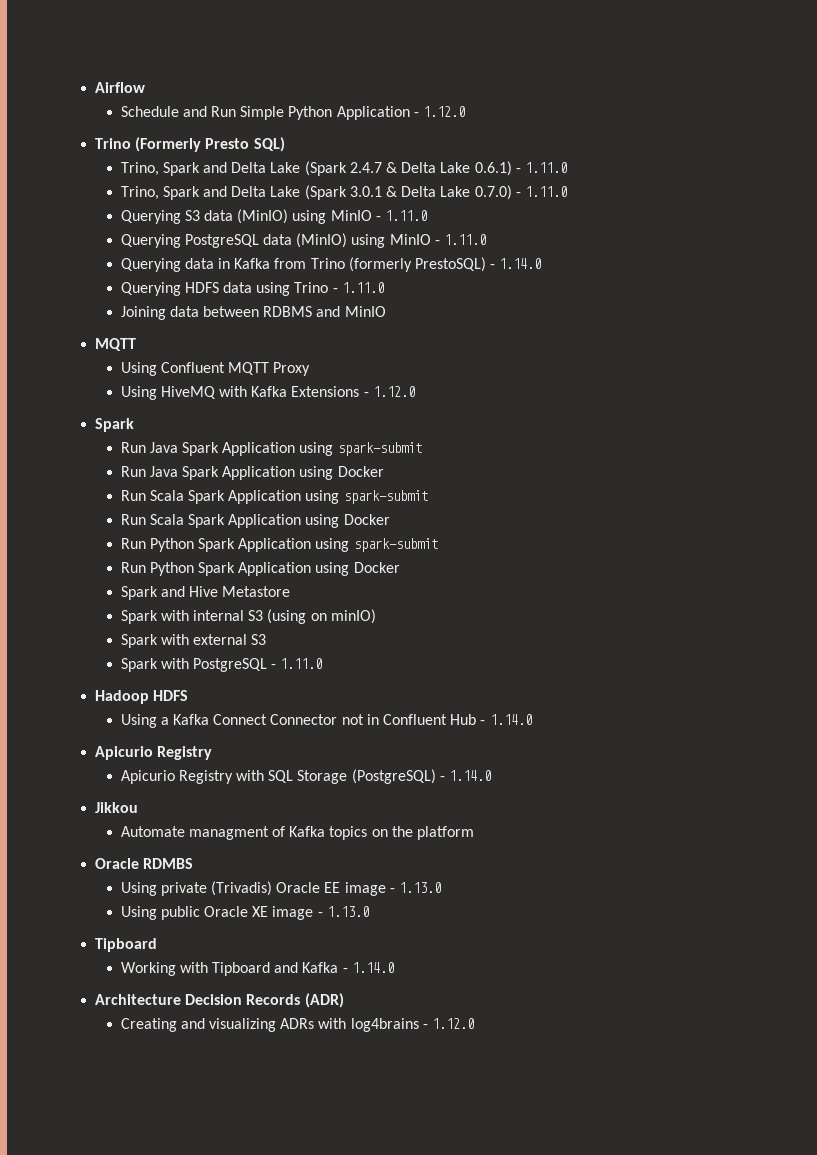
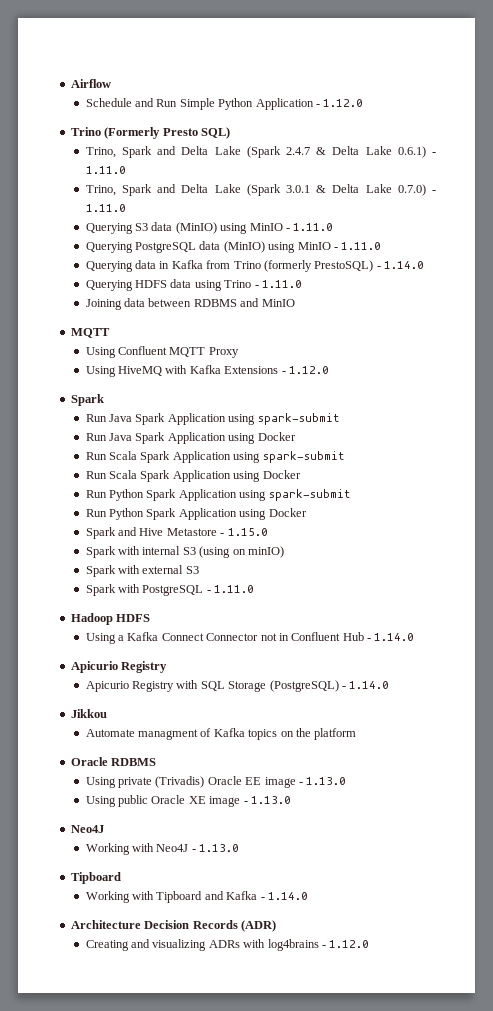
- Spark and Hive Metastore
+ Spark and Hive Metastore - 1.15.0
- Oracle RDMBS
+ Oracle RDBMS
  Using public Oracle XE image - 1.13.0
+ Neo4J
+ Working with Neo4J - 1.13.0

